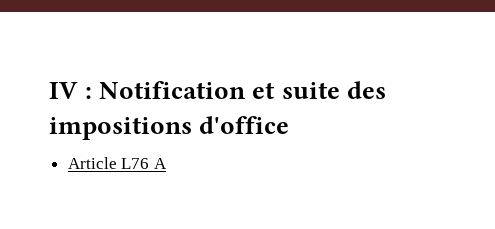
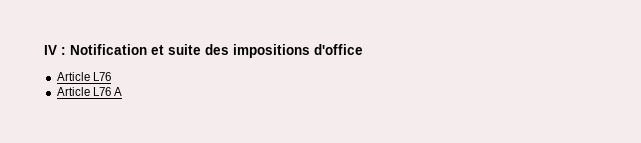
  IV : Notification et suite des impositions d'office
+ Article L76

